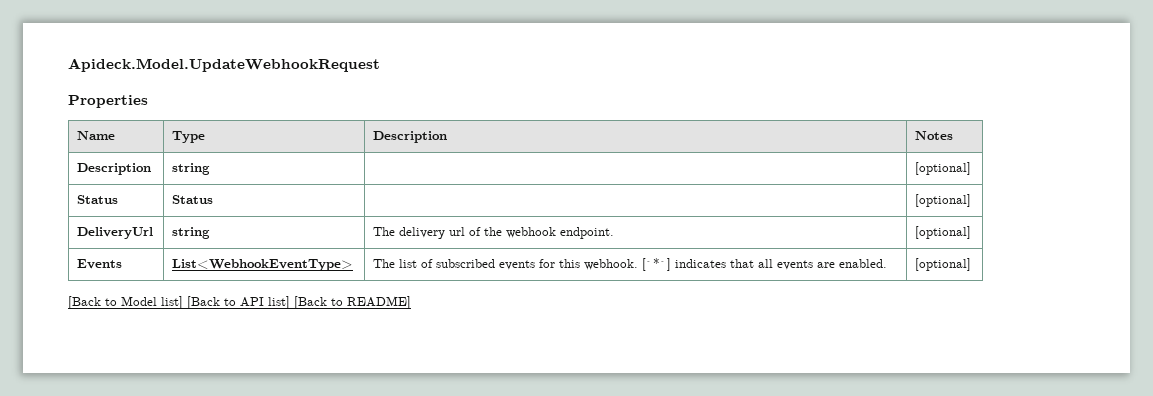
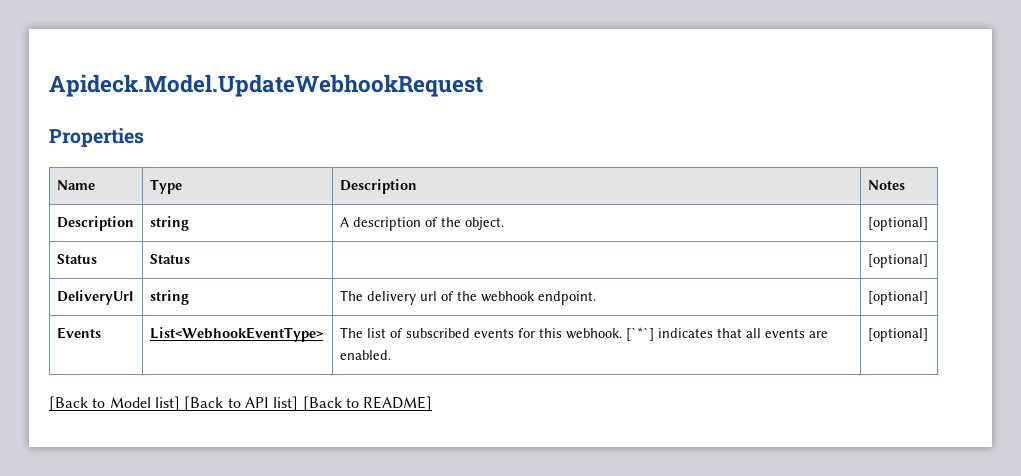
- Description | string | | [optional]
+ Description | string | A description of the object. | [optional]

